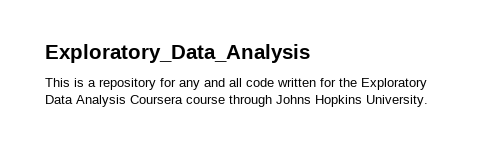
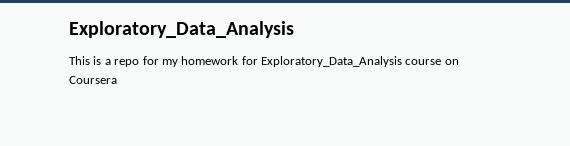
- This is a repository for any and all code written for the Exploratory Data Analysis Coursera course through Johns Hopkins University.
+ This is a repo for my homework for Exploratory_Data_Analysis course on Coursera

